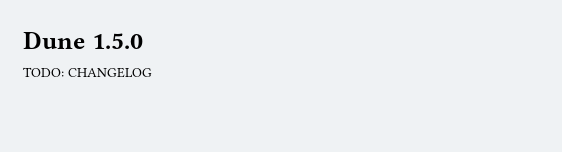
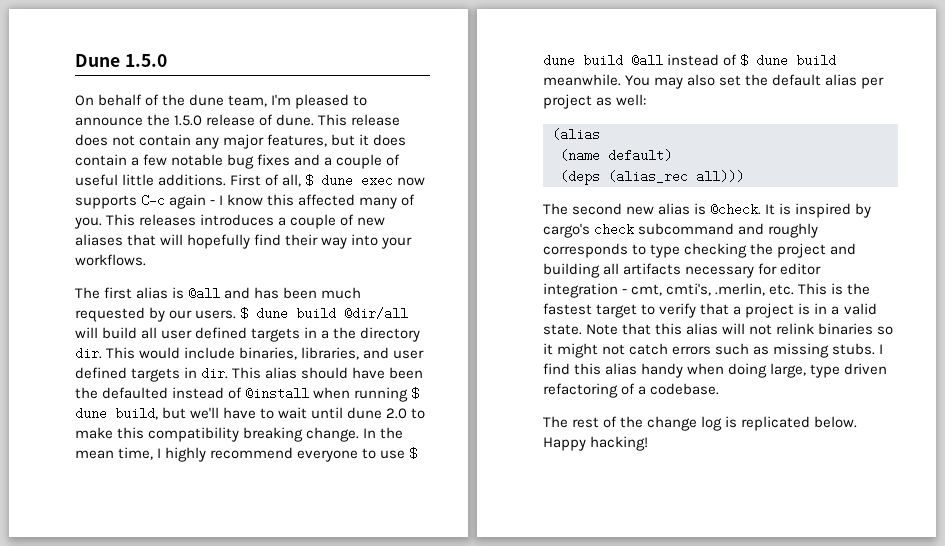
- TODO: CHANGELOG
+ On behalf of the dune team, I'm pleased to announce the 1.5.0 release of dune. This release does not contain any major features, but it does contain a few notable bug fixes and a couple of useful little additions. First of all, $ dune exec now supports C-c again - I know this affected many of you. This releases introduces a couple of new aliases that will hopefully find their way into your workflows.
+ The first alias is @all and has been much requested by our users. $ dune build @dir/all will build all user defined targets in a the directory dir. This would include binaries, libraries, and user defined targets in dir. This alias should have been the defaulted instead of @install when running $ dune build, but we'll have to wait until dune 2.0 to make this compatibility breaking change. In the mean time, I highly recommend everyone to use $ dune build @all instead of $ dune build meanwhile. You may also set the default alias per project as well:
+ (alias
+ (name default)
+ (deps (alias_rec all)))
+ The second new alias is @check. It is inspired by cargo's check subcommand and roughly corresponds to type checking the project and building all artifacts necessary for editor integration - cmt, cmti's, .merlin, etc. This is the fastest target to verify that a project is in a valid state. Note that this alias will not relink binaries so it might not catch errors such as missing stubs. I find this alias handy when doing large, type driven refactoring of a codebase.
+ The rest of the change log is replicated below. Happy hacking!

